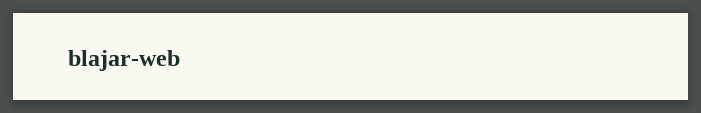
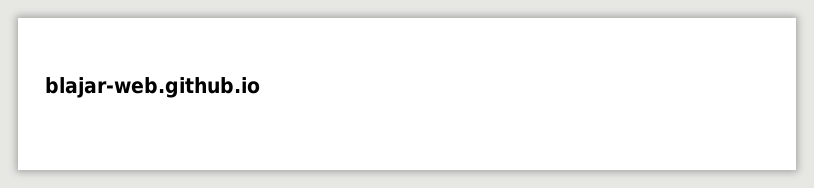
- blajar-web
+ blajar-web.github.io

